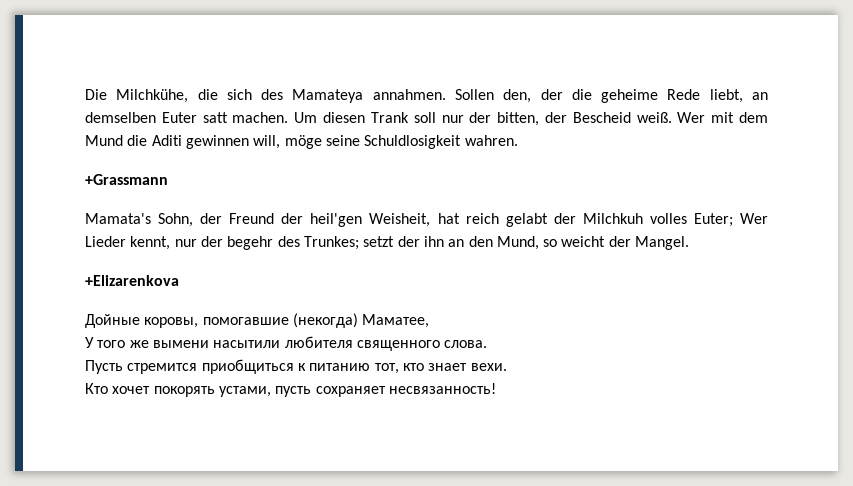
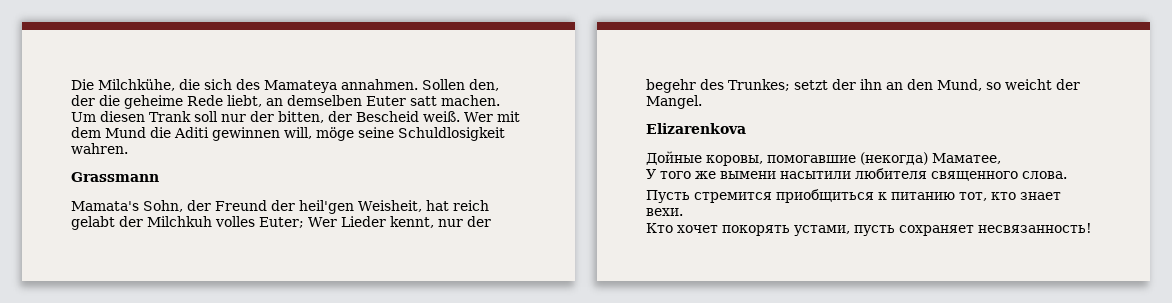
- +Grassmann
+ Grassmann
- +Elizarenkova
+ Elizarenkova

